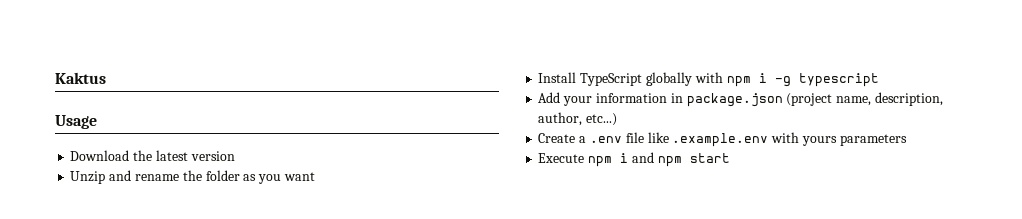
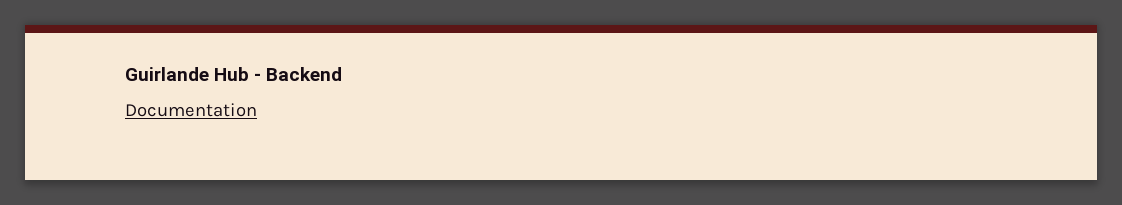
- Kaktus
- Usage
- Download the latest version
- Unzip and rename the folder as you want
- Install TypeScript globally with npm i -g typescript
- Add your information in package.json (project name, description, author, etc...)
- Create a .env file like .example.env with yours parameters
- Execute npm i and npm start
+ Guirlande Hub - Backend
+ Documentation

